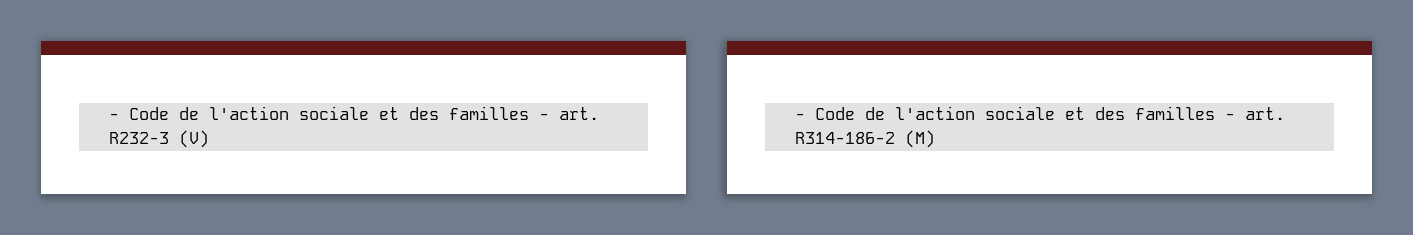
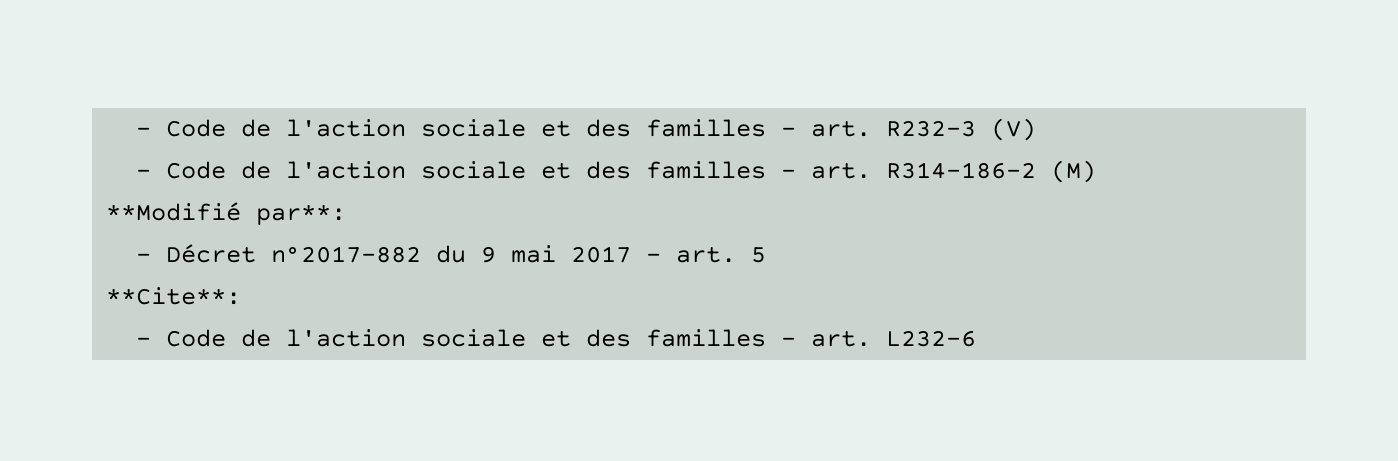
+ **Modifié par**:
+ - Décret n°2017-882 du 9 mai 2017 - art. 5
+ **Cite**:
+ - Code de l'action sociale et des familles - art. L232-6

